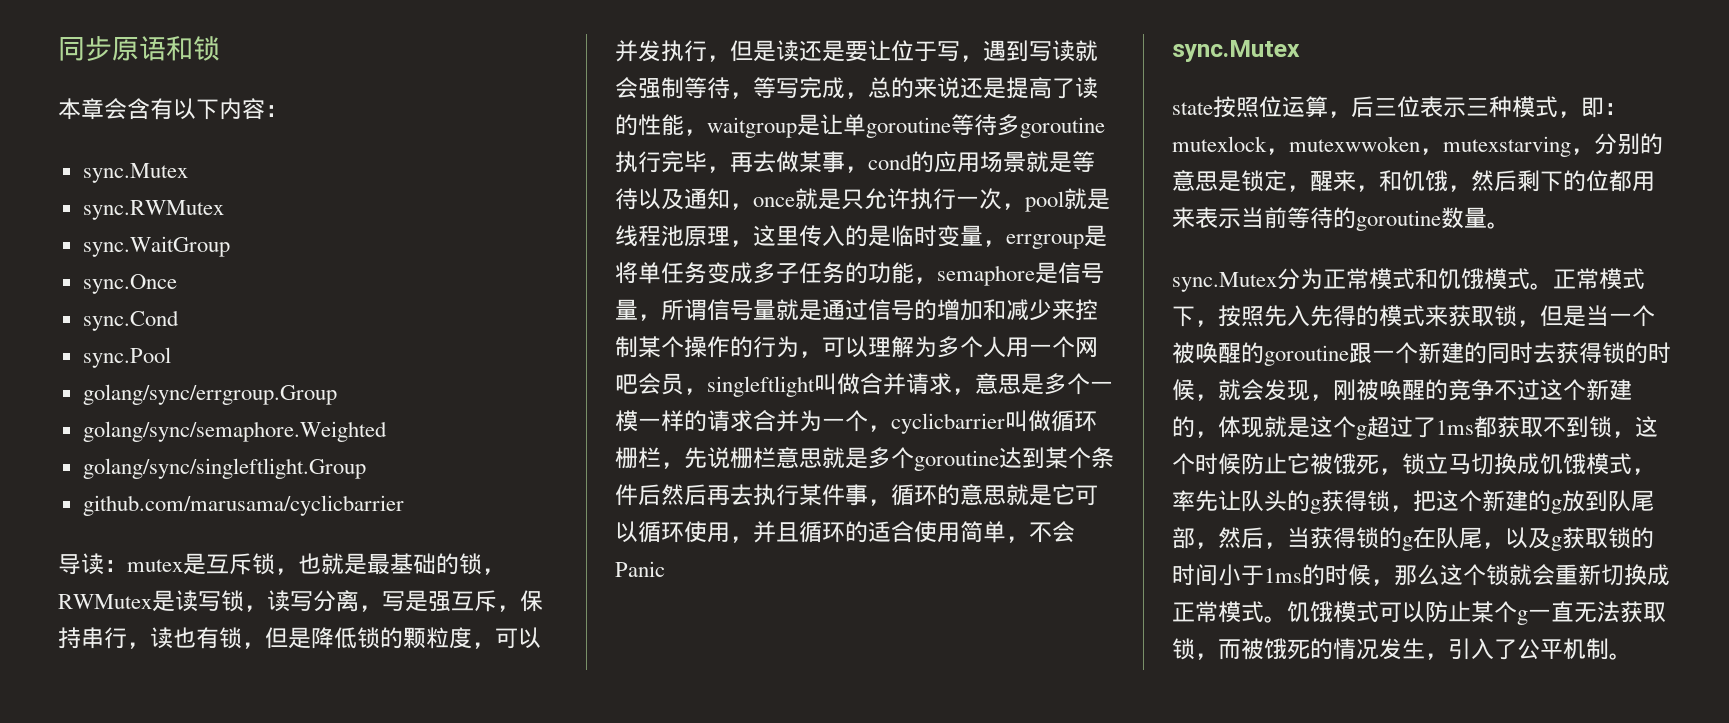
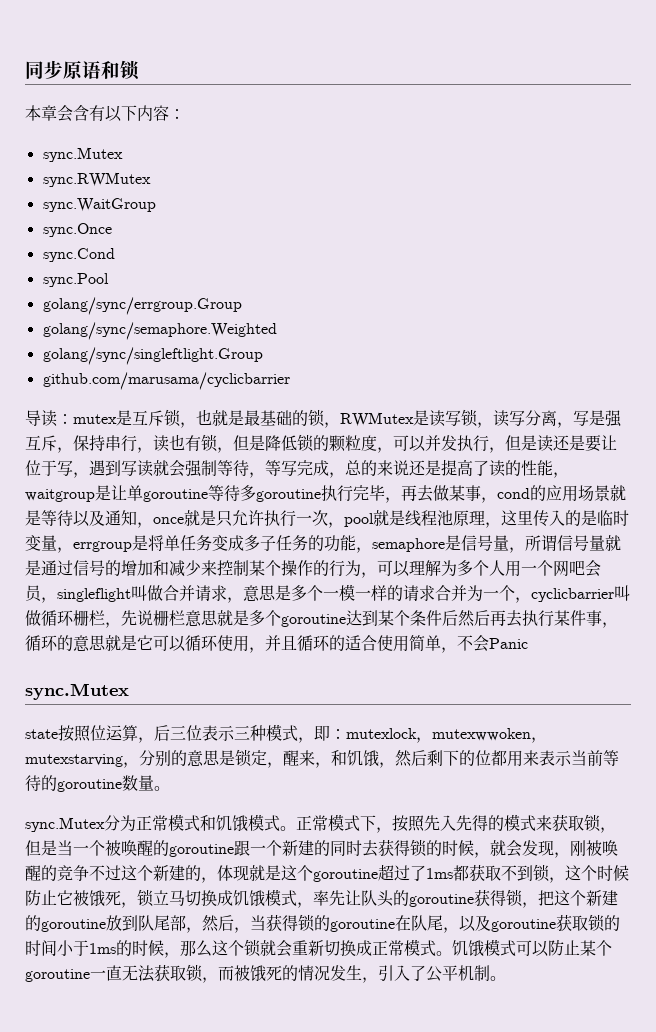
- mutex是互斥锁，也就是最基础的锁，RWMutex是读写锁，读写分离，写是强互斥，保持串行，读也有锁，但是降低锁的颗粒度，可以并发执行，但是读还是要让位于写，遇到写读就会强制等待，等写完成，总的来说还是提高了读的性能，waitgroup是让单goroutine等待多goroutine执行完毕，再去做某事，cond的应用场景就是等待以及通知，once就是只允许执行一次，pool就是线程池原理，这里传入的是临时变量，errgroup是将单任务变成多子任务的功能，semaphore是信号量，所谓信号量就是通过信号的增加和减少来控制某个操作的行为，可以理解为多个人用一个网吧会员，singleftlight叫做合并请求，意思是多个一模一样的请求合并为一个，cyclicbarrier叫做循环栅栏，先说栅栏意思就是多个goroutine达到某个条件后然后再去执行某件事，循环的意思就是它可以循环使用，并且循环的适合使用简单，不会Panic
+ mutex是互斥锁，也就是最基础的锁，RWMutex是读写锁，读写分离，写是强互斥，保持串行，读也有锁，但是降低锁的颗粒度，可以并发执行，但是读还是要让位于写，遇到写读就会强制等待，等写完成，总的来说还是提高了读的性能，waitgroup是让单goroutine等待多goroutine执行完毕，再去做某事，cond的应用场景就是等待以及通知，once就是只允许执行一次，pool就是线程池原理，这里传入的是临时变量，errgroup是将单任务变成多子任务的功能，semaphore是信号量，所谓信号量就是通过信号的增加和减少来控制某个操作的行为，可以理解为多个人用一个网吧会员，singleflight叫做合并请求，意思是多个一模一样的请求合并为一个，cyclicbarrier叫做循环栅栏，先说栅栏意思就是多个goroutine达到某个条件后然后再去执行某件事，循环的意思就是它可以循环使用，并且循环的适合使用简单，不会Panic
- 正常模式下，按照先入先得的模式来获取锁，但是当一个被唤醒的goroutine跟一个新建的同时去获得锁的时候，就会发现，刚被唤醒的竞争不过这个新建的，体现就是这个g超过了1ms都获取不到锁，这个时候防止它被饿死，锁立马切换成饥饿模式，率先让队头的g获得锁，把这个新建的g放到队尾部，然后，当获得锁的g在队尾，以及g获取锁的时间小于1ms的时候，那么这个锁就会重新切换成正常模式。
+ 正常模式下，按照先入先得的模式来获取锁，但是当一个被唤醒的goroutine跟一个新建的同时去获得锁的时候，就会发现，刚被唤醒的竞争不过这个新建的，体现就是这个goroutine超过了1ms都获取不到锁，这个时候防止它被饿死，锁立马切换成饥饿模式，率先让队头的goroutine获得锁，把这个新建的goroutine放到队尾部，然后，当获得锁的goroutine在队尾，以及goroutine获取锁的时间小于1ms的时候，那么这个锁就会重新切换成正常模式。
- 饥饿模式可以防止某个g一直无法获取锁，而被饿死的情况发生，引入了公平机制。
+ 饥饿模式可以防止某个goroutine一直无法获取锁，而被饿死的情况发生，引入了公平机制。

